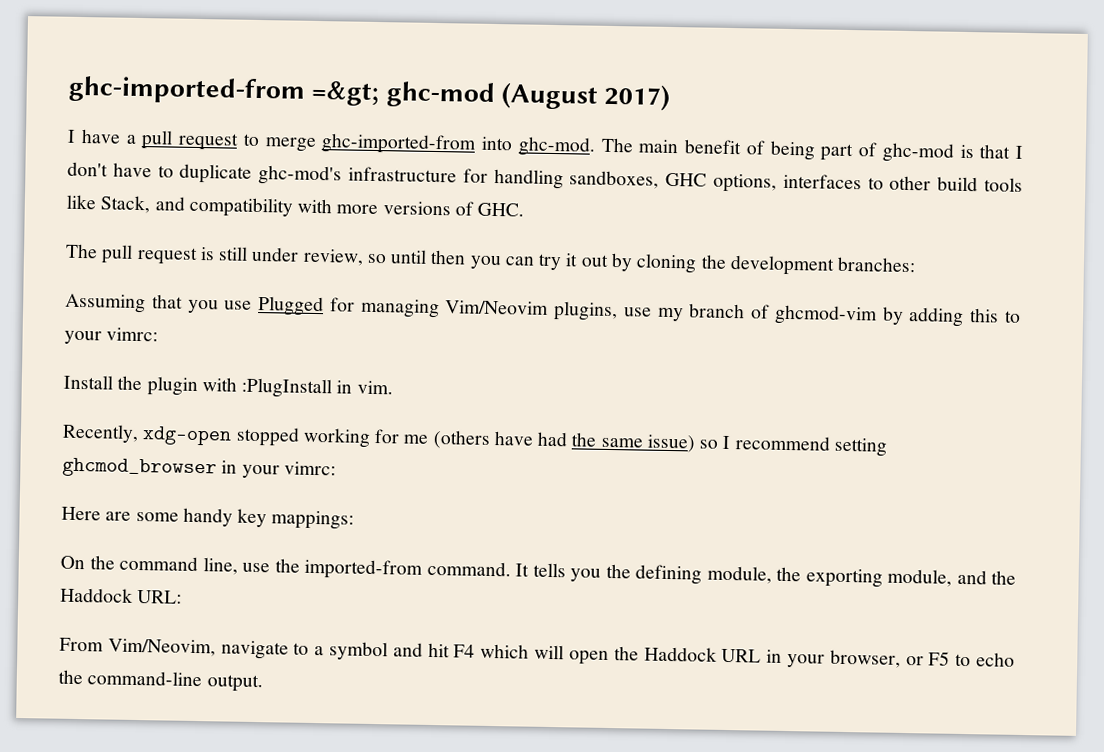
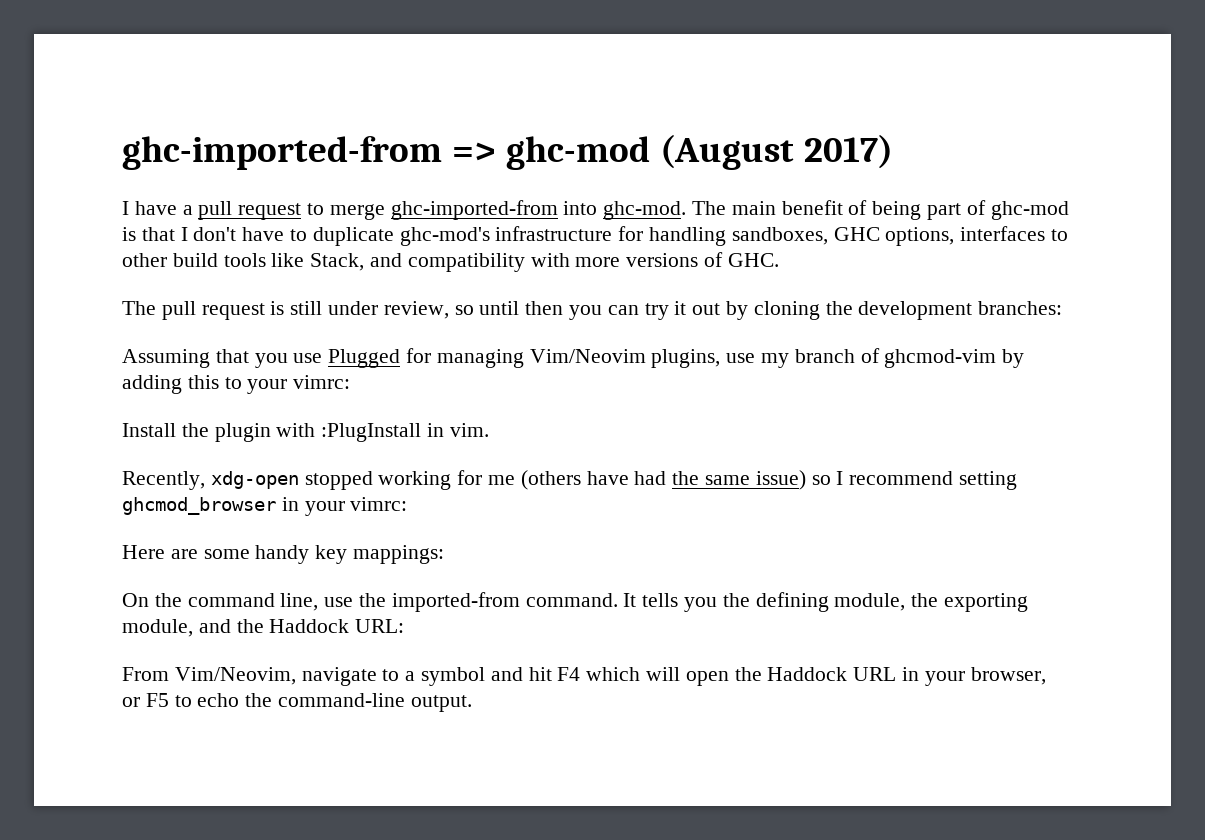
- ghc-imported-from =&gt; ghc-mod (August 2017)
+ ghc-imported-from => ghc-mod (August 2017)

